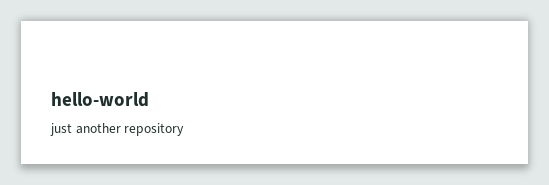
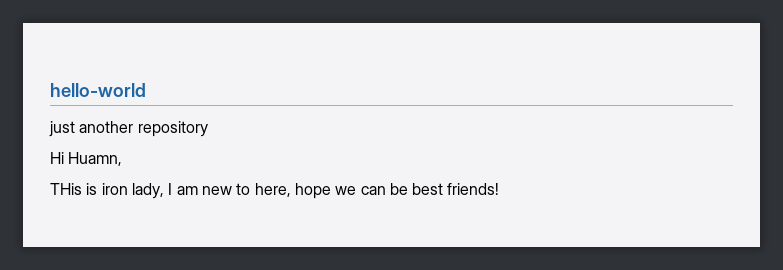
+ Hi Huamn,
+ THis is iron lady, I am new to here, hope we can be best friends!

